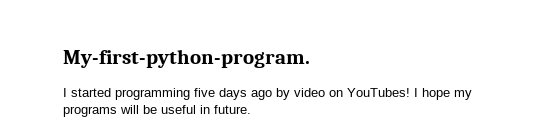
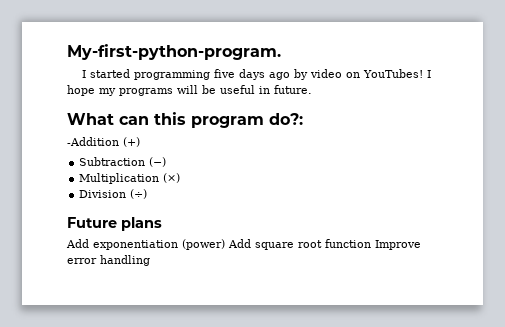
+ What can this program do?:
+ -Addition (+)
+ Subtraction (−)
+ Multiplication (×)
+ Division (÷)
+ Future plans
+ Add exponentiation (power) Add square root function Improve error handling

